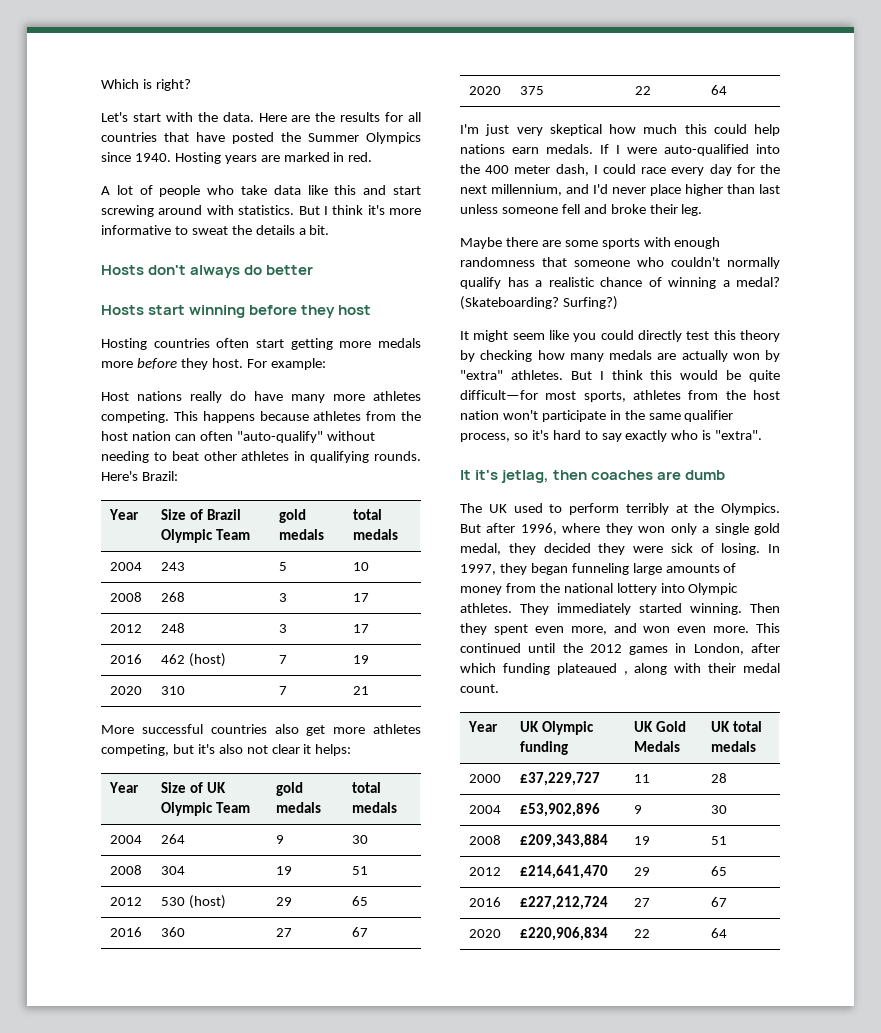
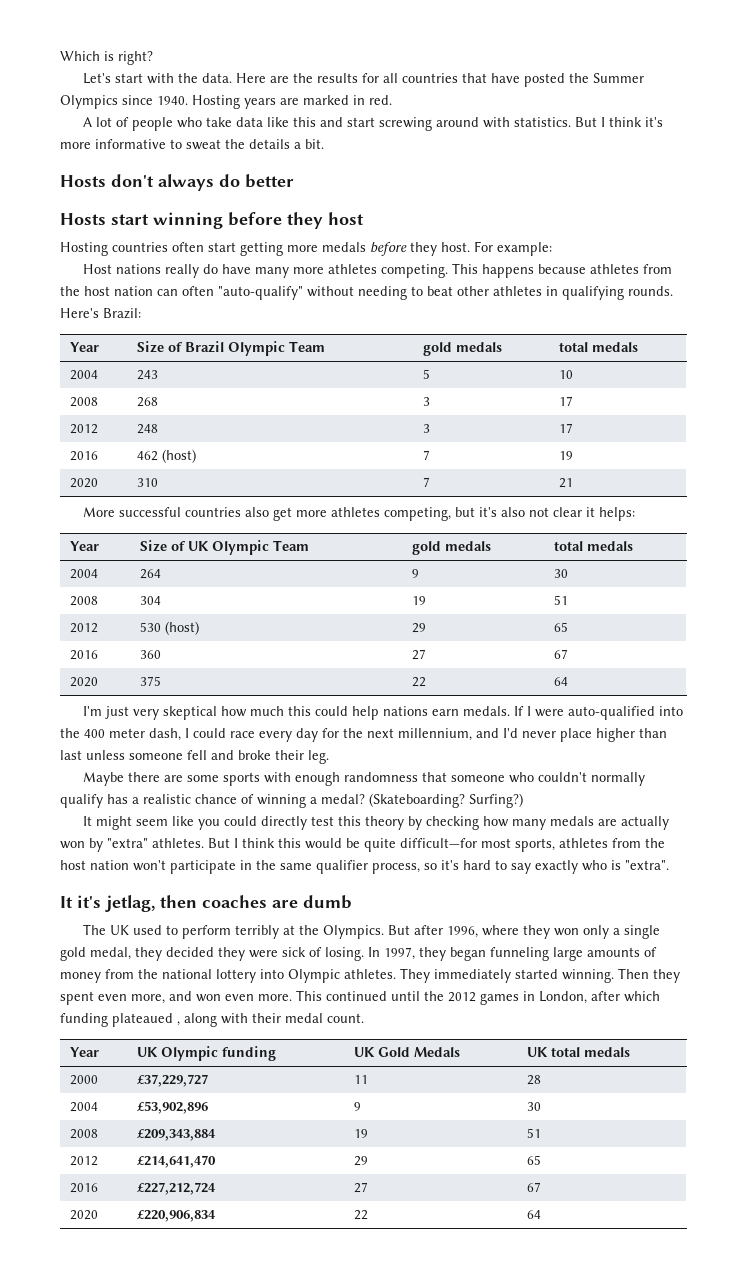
- Hosting countries often start getting more medals more before they host.
+ Hosting countries often start getting more medals before they host.

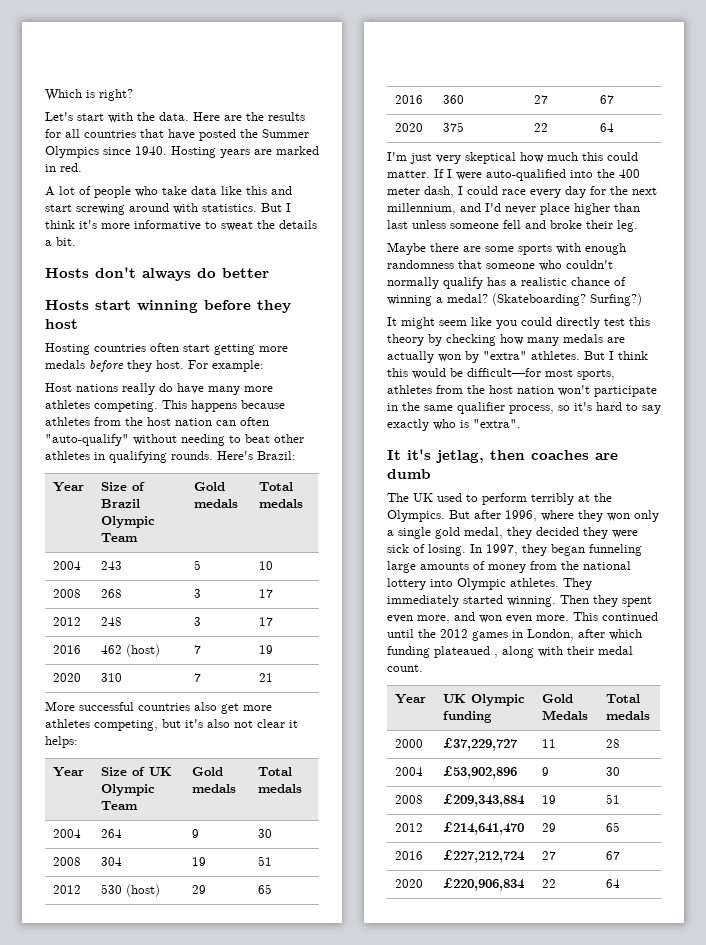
- Year | Size of Brazil Olympic Team | gold medals | total medals
+ Year | Size of Brazil Olympic Team | Gold medals | Total medals
- Year | Size of UK Olympic Team | gold medals | total medals
+ Year | Size of UK Olympic Team | Gold medals | Total medals
- I'm just very skeptical how much this could help nations earn medals.
+ I'm just very skeptical how much this could matter.
- But I think this would be quite difficult—for most sports, athletes from the host nation won't participate in the same qualifier process, so it's hard to say exactly who is "extra".
+ But I think this would be difficult—for most sports, athletes from the host nation won't participate in the same qualifier process, so it's hard to say exactly who is "extra".
- Year | UK Olympic funding | UK Gold Medals | UK total medals
+ Year | UK Olympic funding | Gold Medals | Total medals

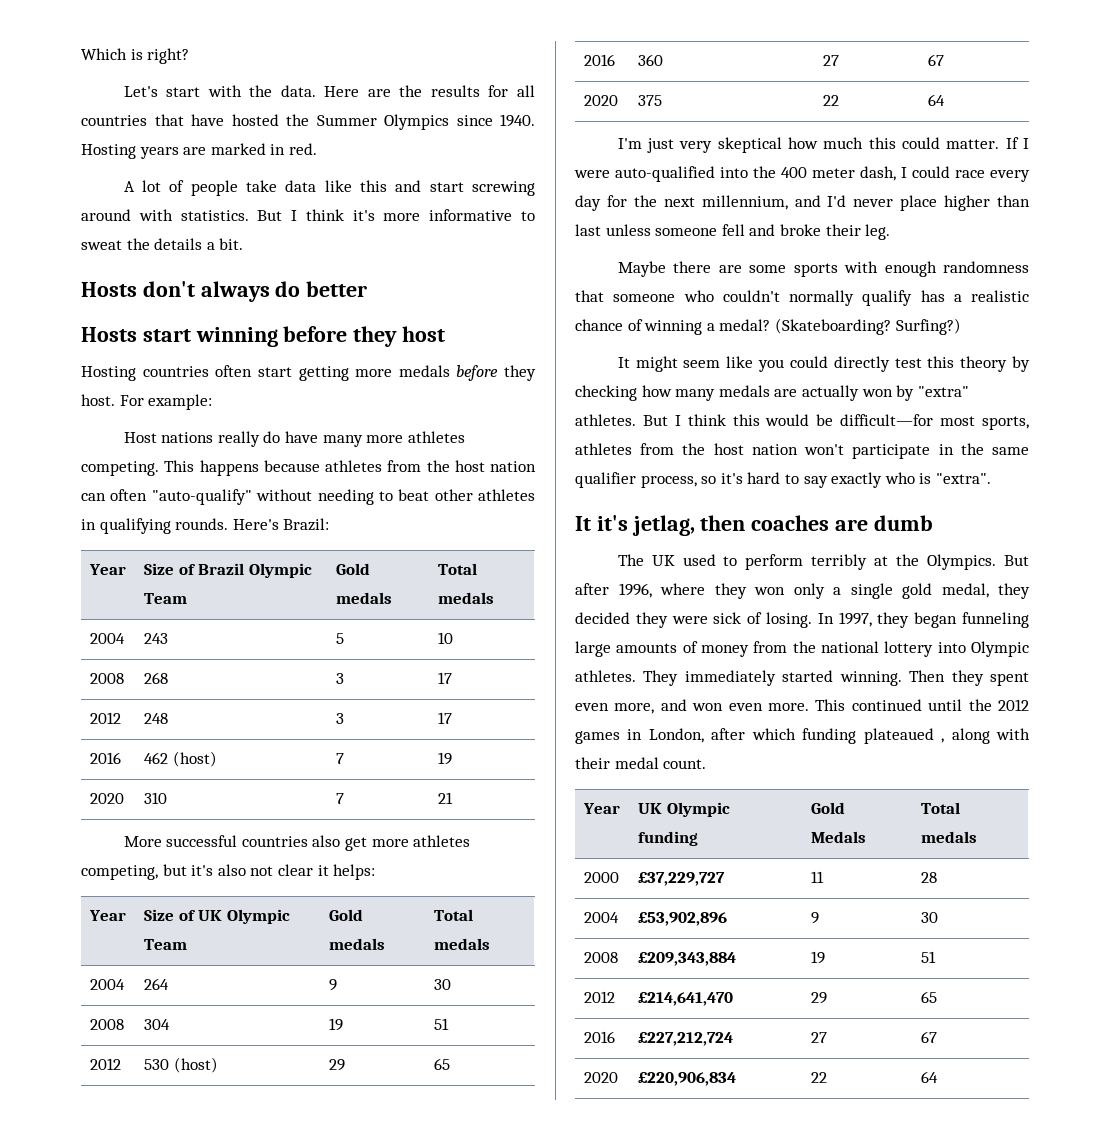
- Here are the results for all countries that have posted the Summer Olympics since 1940.
+ Here are the results for all countries that have hosted the Summer Olympics since 1940.
- A lot of people who take data like this and start screwing around with statistics.
+ A lot of people take data like this and start screwing around with statistics.

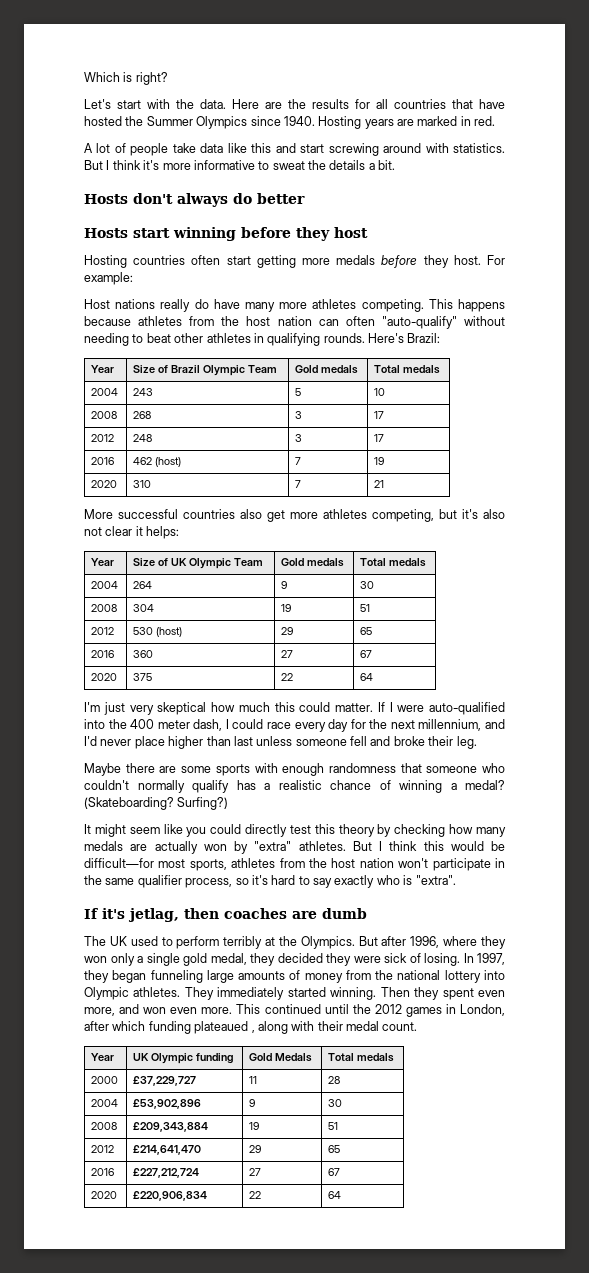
- It it's jetlag, then coaches are dumb
+ If it's jetlag, then coaches are dumb

